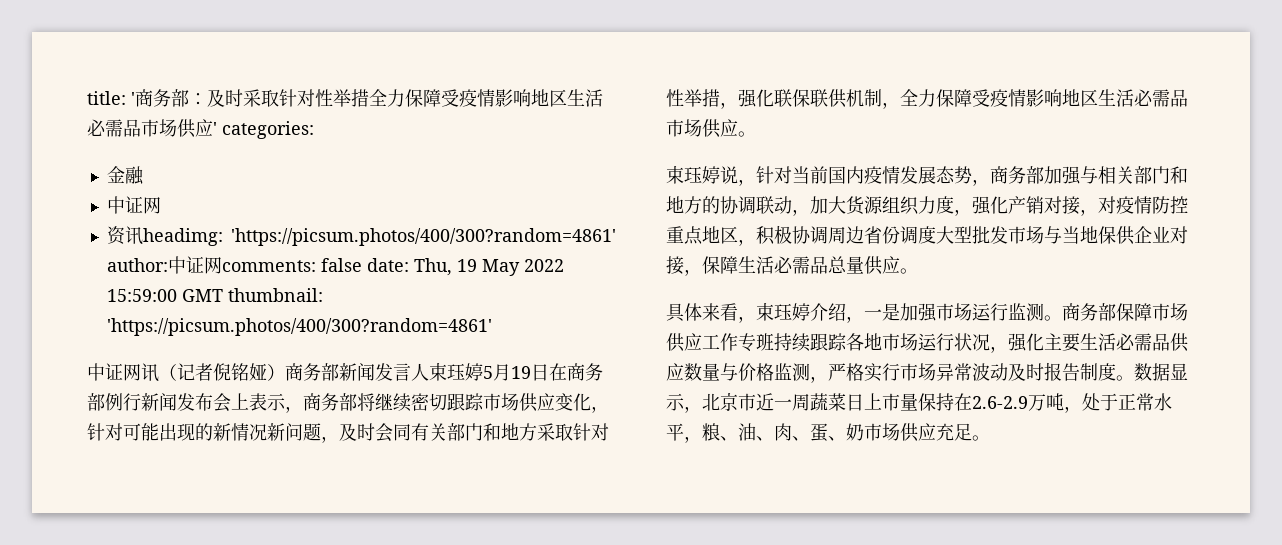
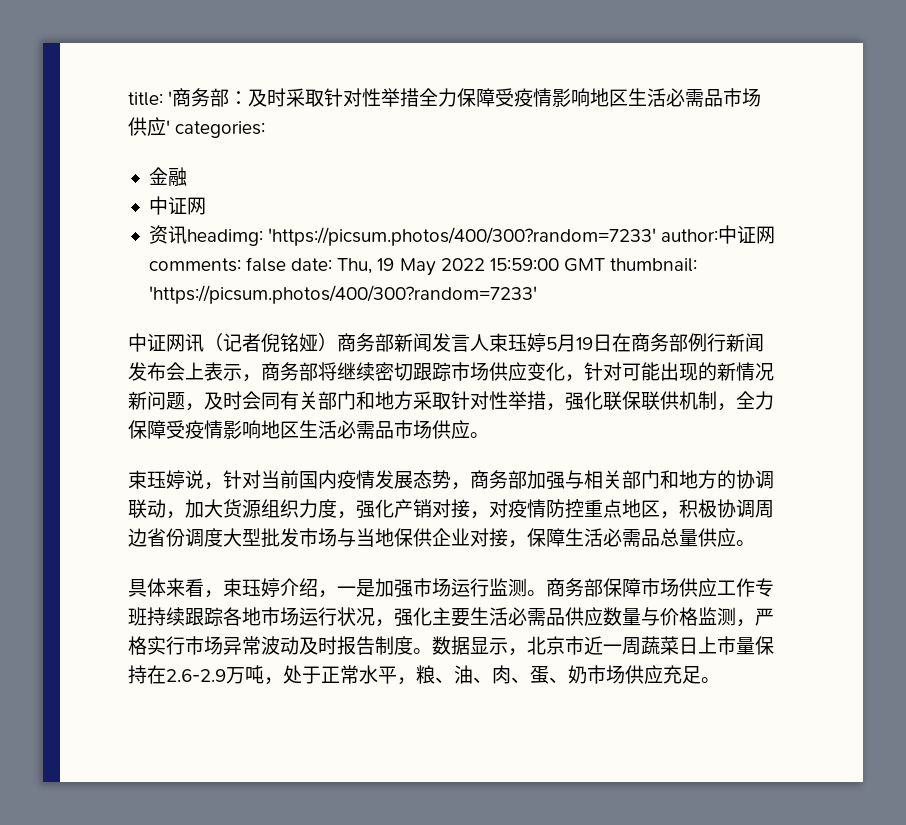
- 资讯headimg: 'https://picsum.photos/400/300?random=4861' author:中证网comments: false date: Thu, 19 May 2022 15:59:00 GMT thumbnail: 'https://picsum.photos/400/300?random=4861'
+ 资讯headimg: 'https://picsum.photos/400/300?random=7233' author:中证网comments: false date: Thu, 19 May 2022 15:59:00 GMT thumbnail: 'https://picsum.photos/400/300?random=7233'

